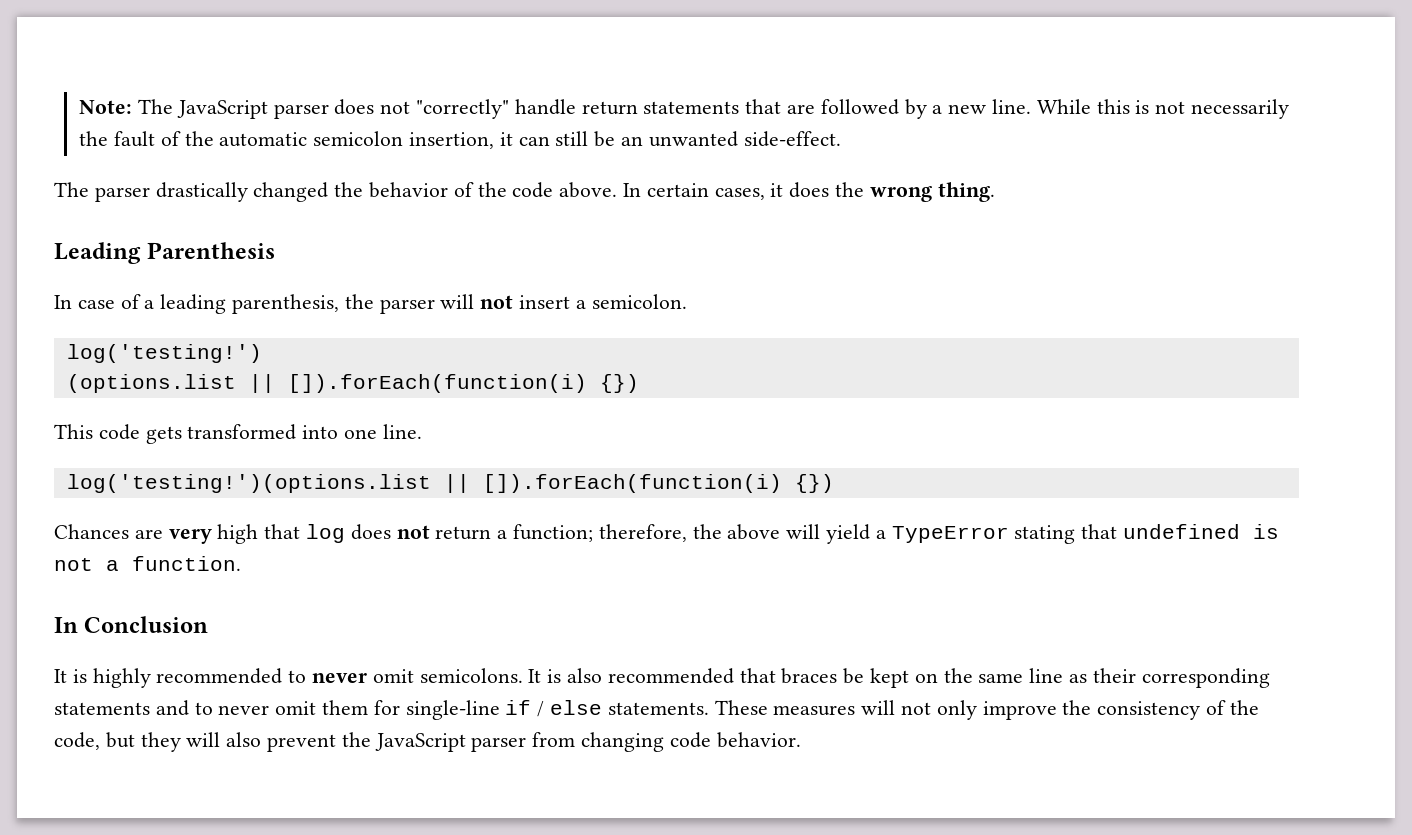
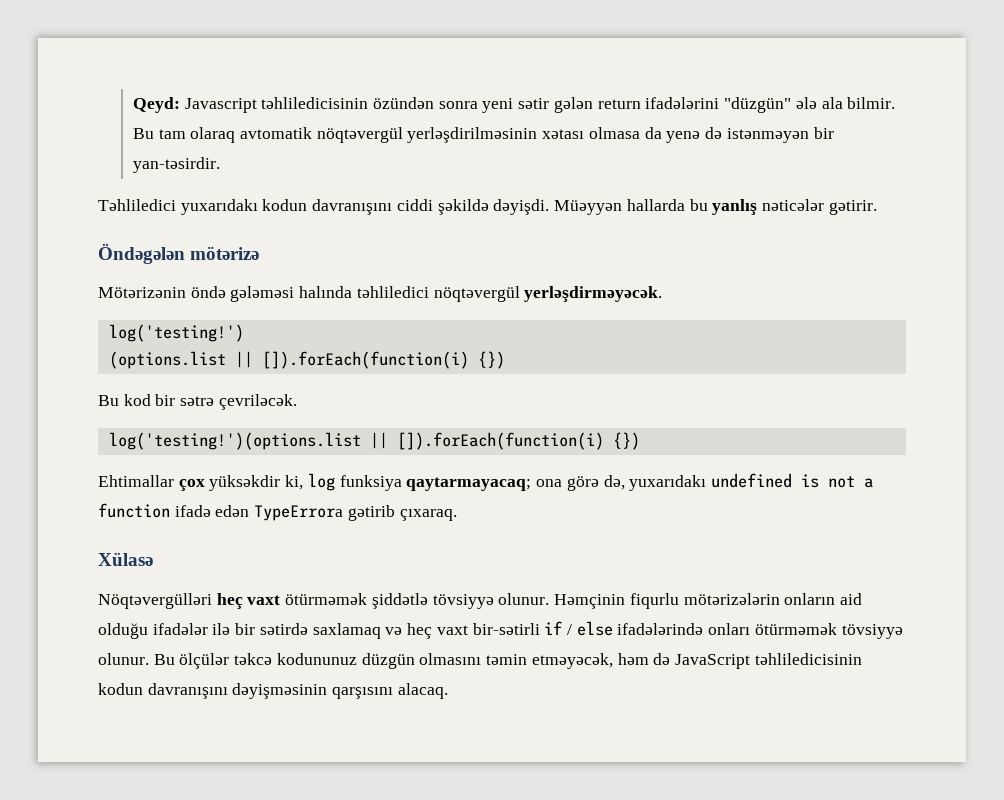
- Note: The JavaScript parser does not "correctly" handle return statements that are followed by a new line. While this is not necessarily the fault of the automatic semicolon insertion, it can still be an unwanted side-effect.
- The parser drastically changed the behavior of the code above. In certain cases, it does the wrong thing.
- Leading Parenthesis
- In case of a leading parenthesis, the parser will not insert a semicolon.
+ Qeyd: Javascript təhliledicisinin özündən sonra yeni sətir gələn return ifadələrini "düzgün" ələ ala bilmir. Bu tam olaraq avtomatik nöqtəvergül yerləşdirilməsinin xətası olmasa da yenə də istənməyən bir yan-təsirdir.
+ Təhliledici yuxarıdakı kodun davranışını ciddi şəkildə dəyişdi. Müəyyən hallarda bu yanlış nəticələr gətirir.
+ Öndəgələn mötərizə
+ Mötərizənin öndə gələməsi halında təhliledici nöqtəvergül yerləşdirməyəcək.
- This code gets transformed into one line.
+ Bu kod bir sətrə çevriləcək.
  log('testing!')(options.list || []).forEach(function(i) {})
- Chances are very high that log does not return a function; therefore, the above will yield a TypeError stating that undefined is not a function.
- In Conclusion
- It is highly recommended to never omit semicolons. It is also recommended that braces be kept on the same line as their corresponding statements and to never omit them for single-line if / else statements. These measures will not only improve the consistency of the code, but they will also prevent the JavaScript parser from changing code behavior.
+ Ehtimallar çox yüksəkdir ki, log funksiya qaytarmayacaq; ona görə də, yuxarıdakı undefined is not a function ifadə edən TypeErrora gətirib çıxaraq.
+ Xülasə
+ Nöqtəvergülləri heç vaxt ötürməmək şiddətlə tövsiyyə olunur. Həmçinin fiqurlu mötərizələrin onların aid olduğu ifadələr ilə bir sətirdə saxlamaq və heç vaxt bir-sətirli if / else ifadələrində onları ötürməmək tövsiyyə olunur. Bu ölçülər təkcə kodununuz düzgün olmasını təmin etməyəcək, həm də JavaScript təhliledicisinin kodun davranışını dəyişməsinin qarşısını alacaq.

